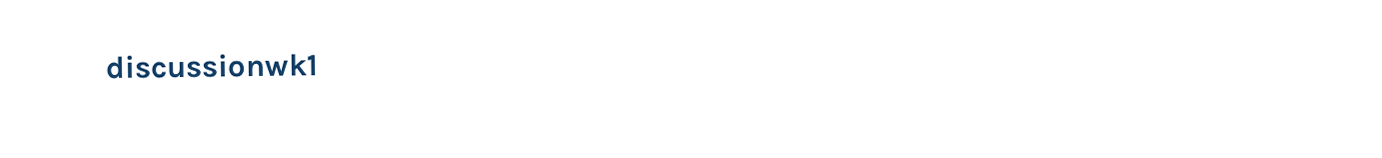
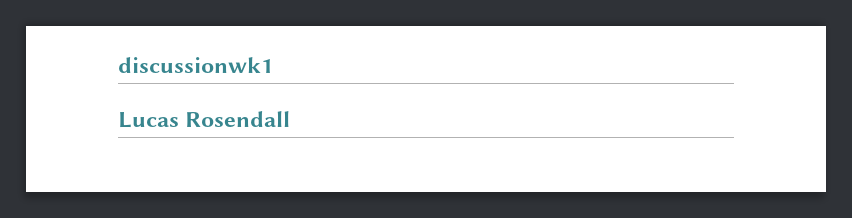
+ Lucas Rosendall

